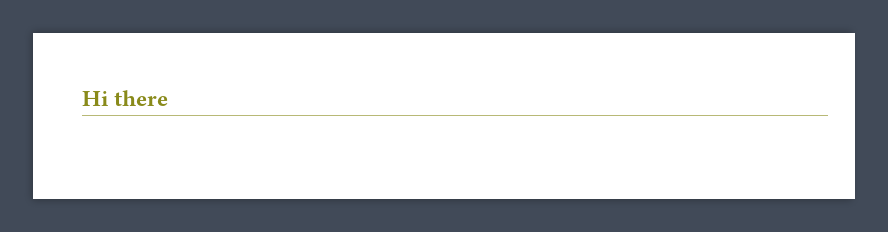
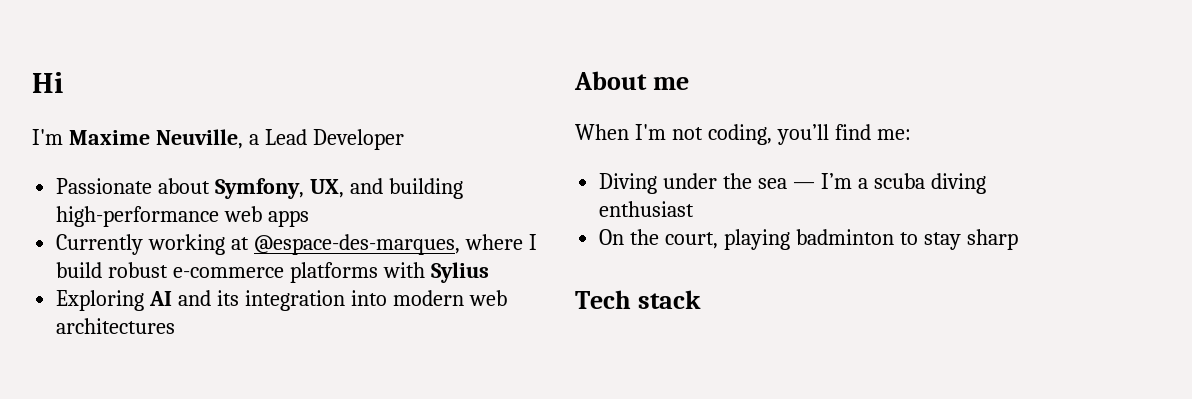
- Hi there
+ Hi
+ I'm Maxime Neuville, a Lead Developer
+ Passionate about Symfony, UX, and building high-performance web apps
+ Currently working at @espace-des-marques, where I build robust e-commerce platforms with Sylius
+ Exploring AI and its integration into modern web architectures
+ About me
+ When I'm not coding, you’ll find me:
+ Diving under the sea — I’m a scuba diving enthusiast
+ On the court, playing badminton to stay sharp
+ Tech stack

